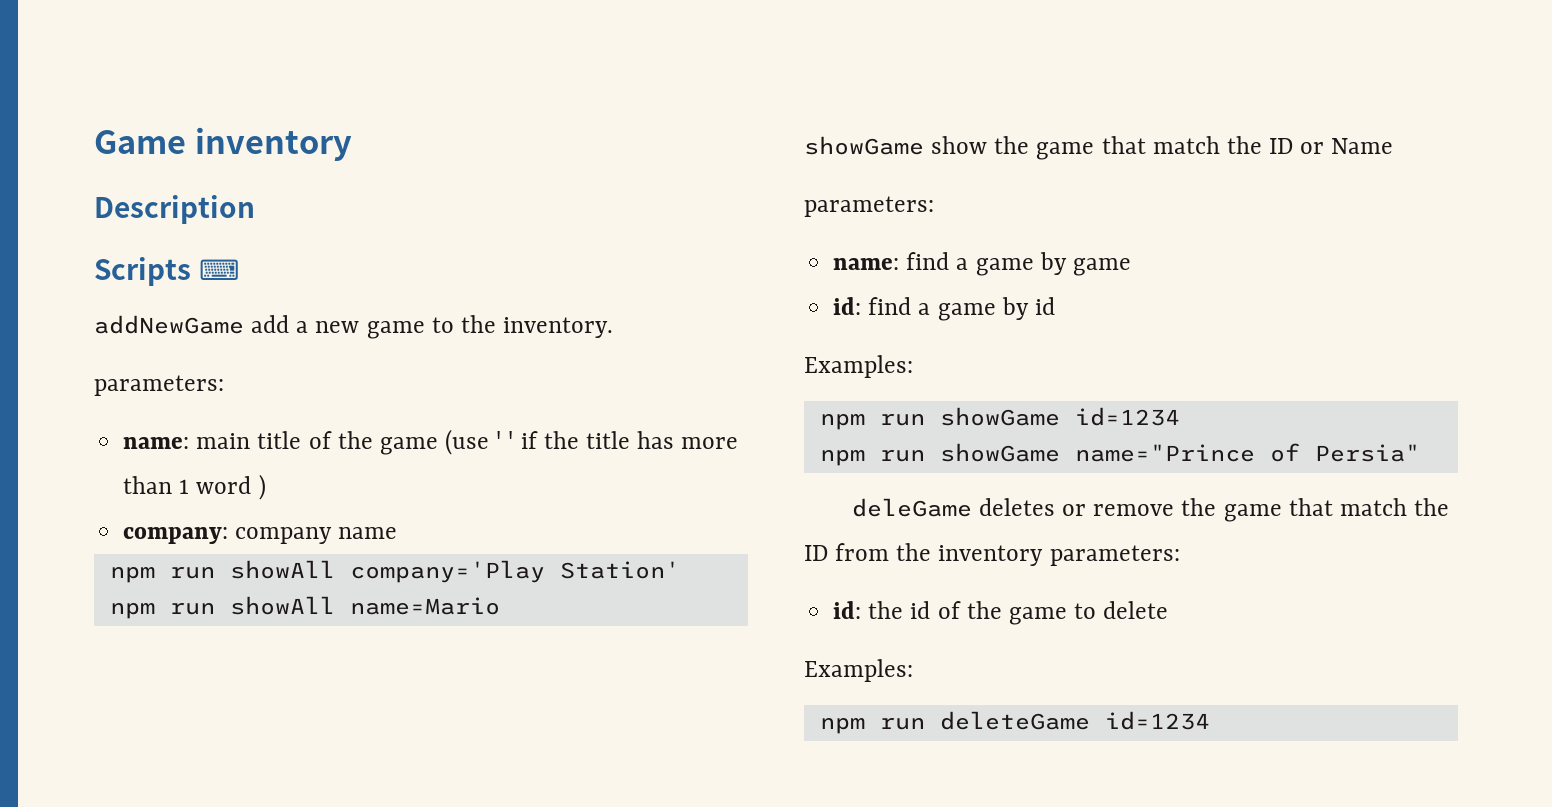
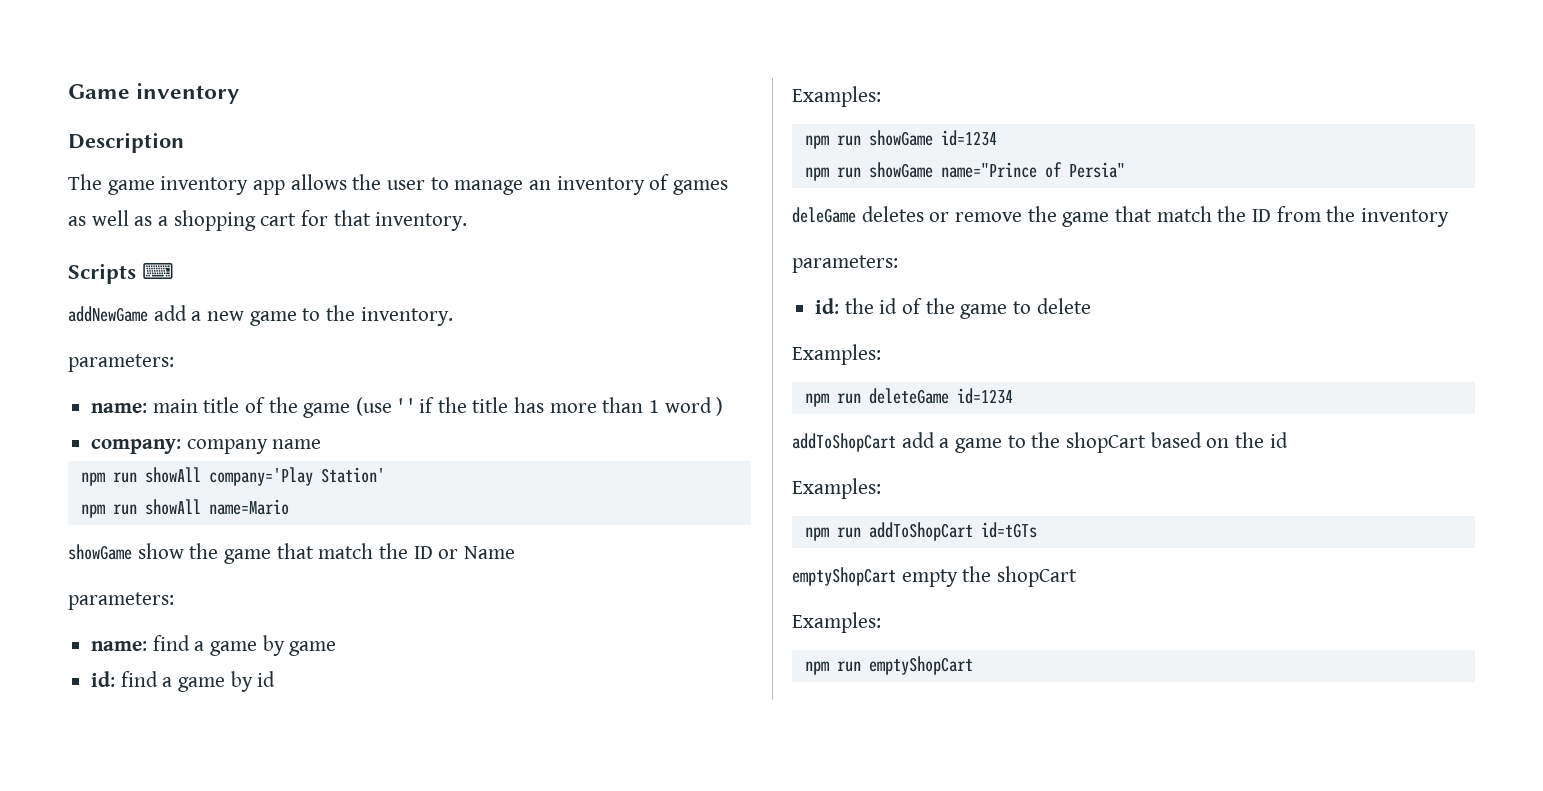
+ The game inventory app allows the user to manage an inventory of games as well as a shopping cart for that inventory.
- deleGame deletes or remove the game that match the ID from the inventory parameters:
+ deleGame deletes or remove the game that match the ID from the inventory
+ parameters:
+ addToShopCart add a game to the shopCart based on the id
+ Examples:
+ npm run addToShopCart id=tGTs
+ emptyShopCart empty the shopCart
+ Examples:
+ npm run emptyShopCart

